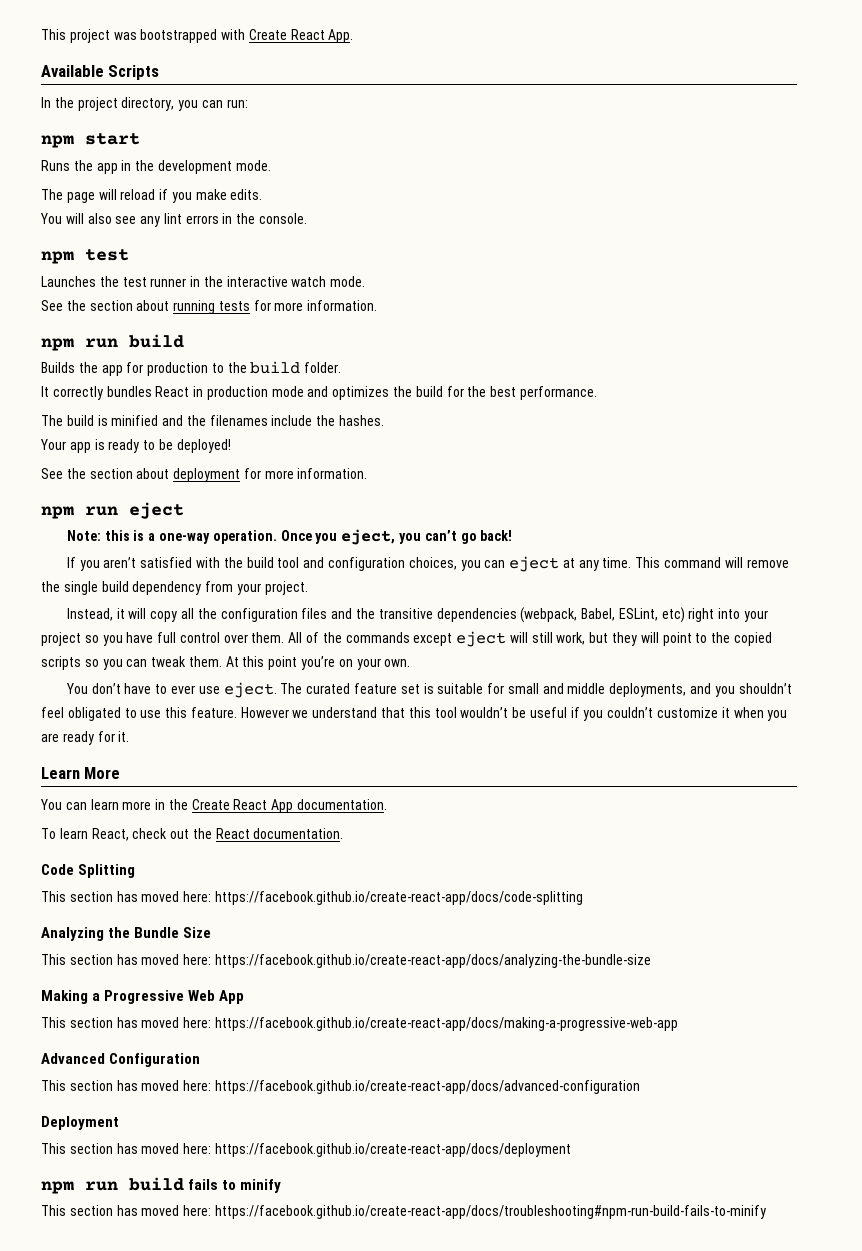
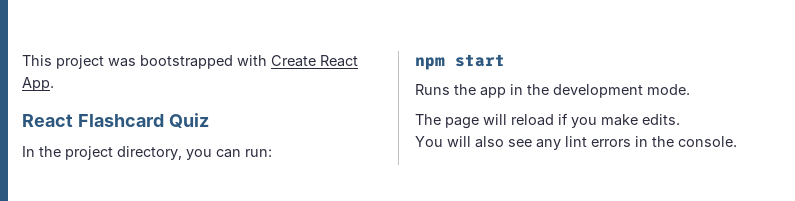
- Available Scripts
+ React Flashcard Quiz
- npm test
- Launches the test runner in the interactive watch mode.
- See the section about running tests for more information.
- npm run build
- Builds the app for production to the build folder.
- It correctly bundles React in production mode and optimizes the build for the best performance.
- The build is minified and the filenames include the hashes.
- Your app is ready to be deployed!
- See the section about deployment for more information.
- npm run eject
- Note: this is a one-way operation. Once you eject, you can’t go back!
- If you aren’t satisfied with the build tool and configuration choices, you can eject at any time. This command will remove the single build dependency from your project.
- Instead, it will copy all the configuration files and the transitive dependencies (webpack, Babel, ESLint, etc) right into your project so you have full control over them. All of the commands except eject will still work, but they will point to the copied scripts so you can tweak them. At this point you’re on your own.
- You don’t have to ever use eject. The curated feature set is suitable for small and middle deployments, and you shouldn’t feel obligated to use this feature. However we understand that this tool wouldn’t be useful if you couldn’t customize it when you are ready for it.
- Learn More
- You can learn more in the Create React App documentation.
- To learn React, check out the React documentation.
- Code Splitting
- This section has moved here: https://facebook.github.io/create-react-app/docs/code-splitting
- Analyzing the Bundle Size
- This section has moved here: https://facebook.github.io/create-react-app/docs/analyzing-the-bundle-size
- Making a Progressive Web App
- This section has moved here: https://facebook.github.io/create-react-app/docs/making-a-progressive-web-app
- Advanced Configuration
- This section has moved here: https://facebook.github.io/create-react-app/docs/advanced-configuration
- Deployment
- This section has moved here: https://facebook.github.io/create-react-app/docs/deployment
- npm run build fails to minify
- This section has moved here: https://facebook.github.io/create-react-app/docs/troubleshooting#npm-run-build-fails-to-minify

